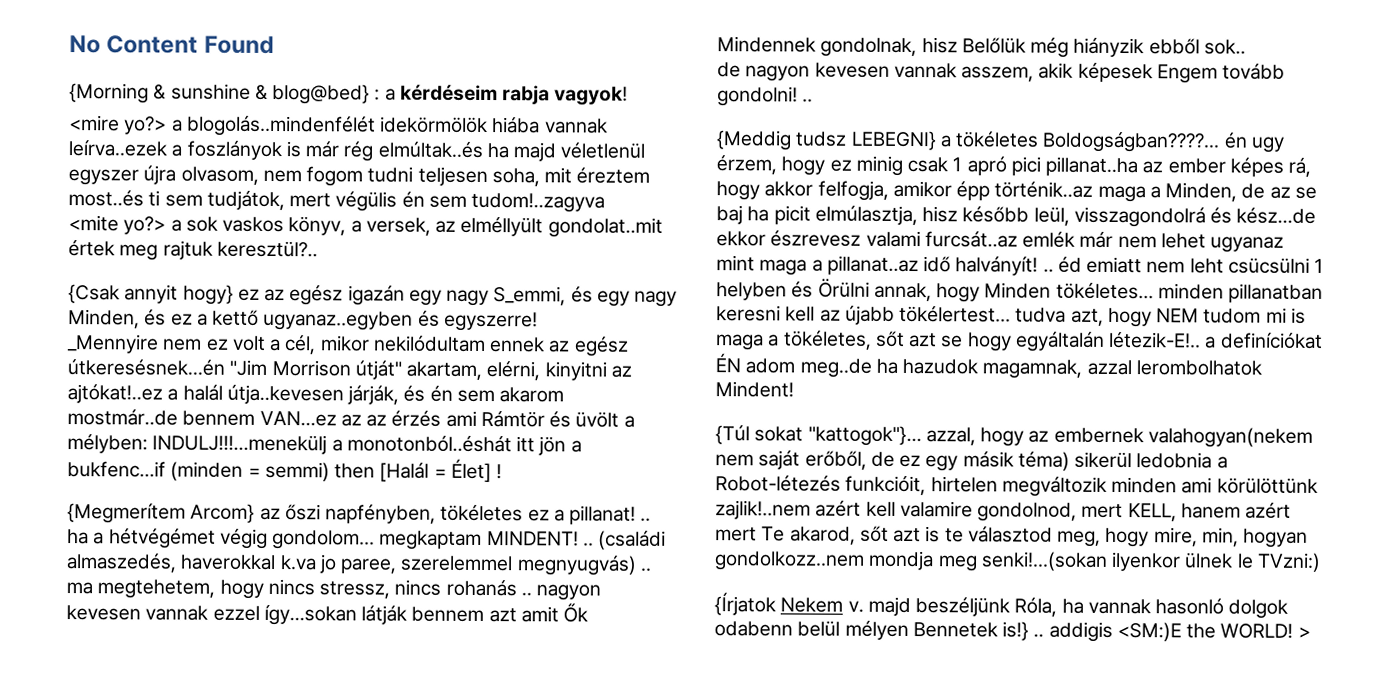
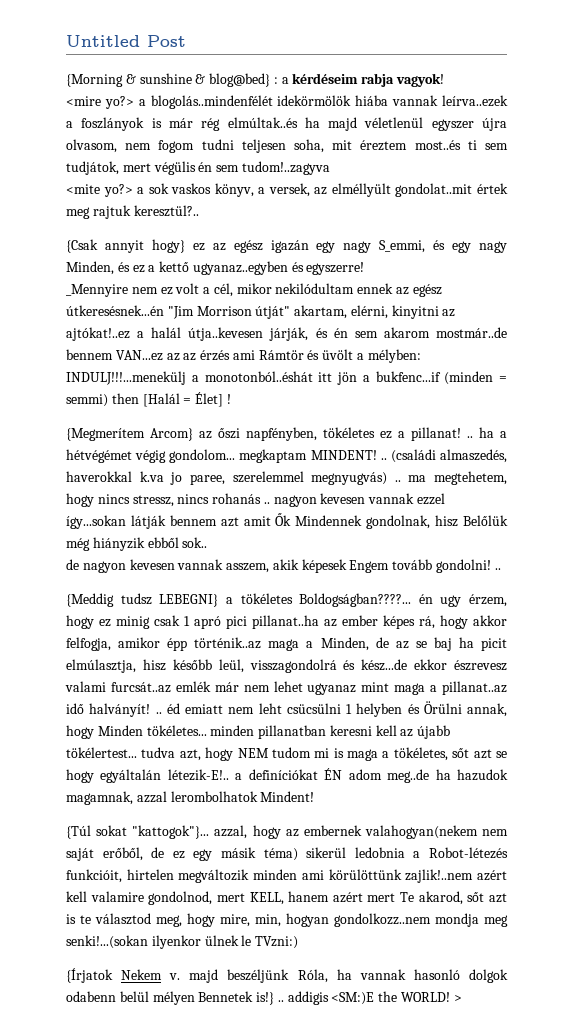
- No Content Found
+ Untitled Post

